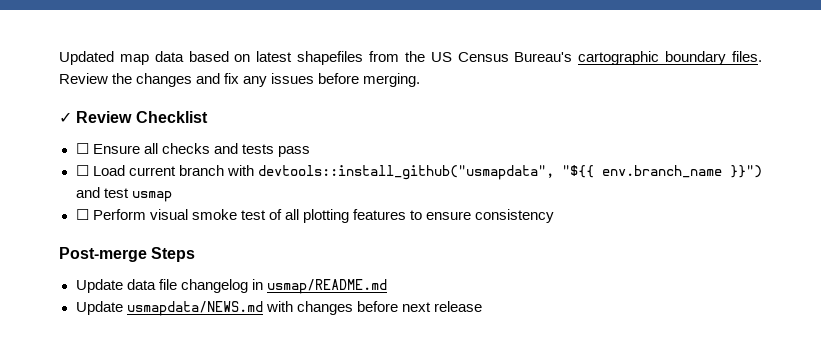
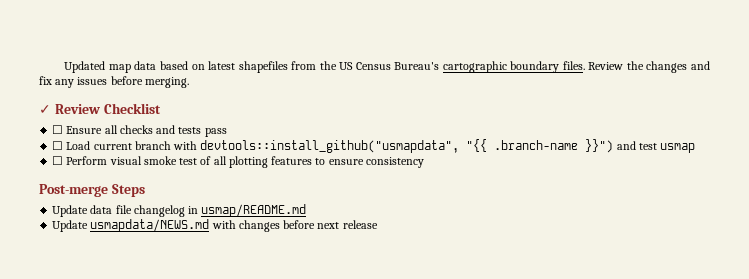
- ☐ Load current branch with devtools::install_github("usmapdata", "${{ env.branch_name }}") and test usmap
+ ☐ Load current branch with devtools::install_github("usmapdata", "{{ .branch-name }}") and test usmap

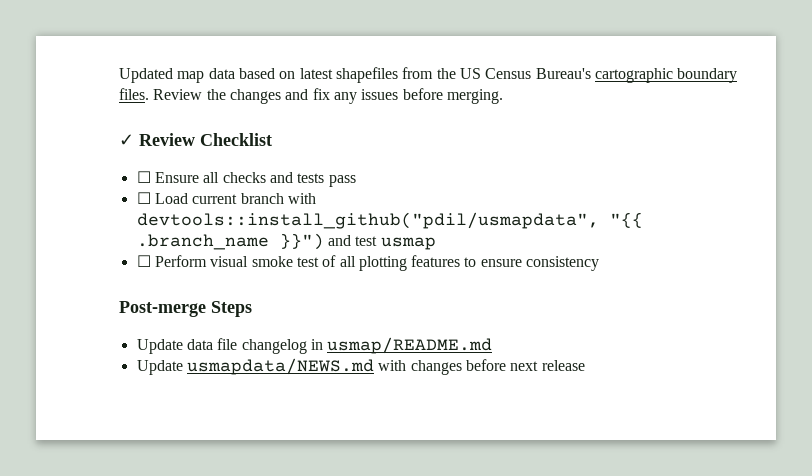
- ☐ Load current branch with devtools::install_github("usmapdata", "{{ .branch-name }}") and test usmap
+ ☐ Load current branch with devtools::install_github("pdil/usmapdata", "{{ .branch_name }}") and test usmap

